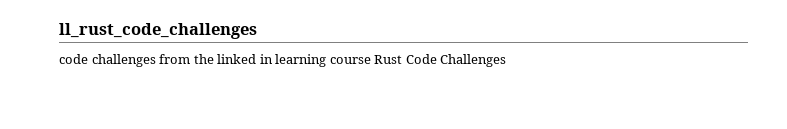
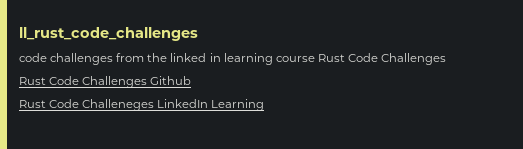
+ Rust Code Challenges Github
+ Rust Code Challeneges LinkedIn Learning

